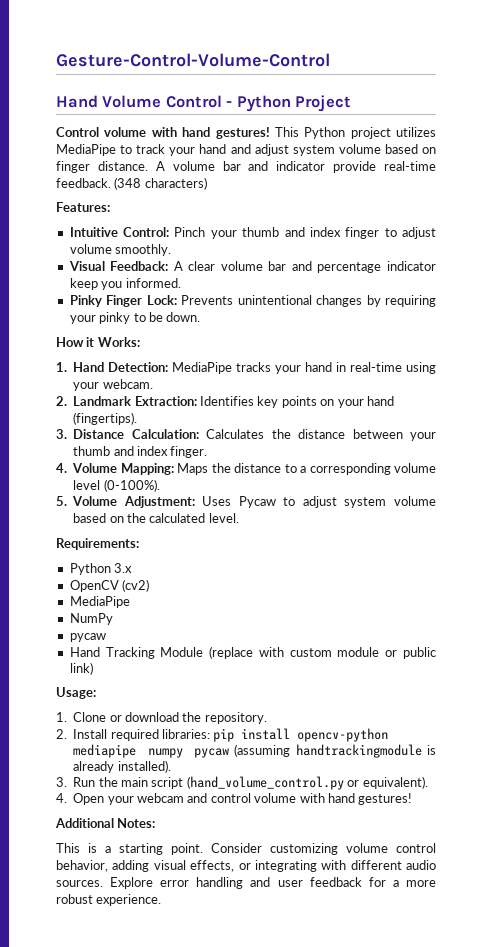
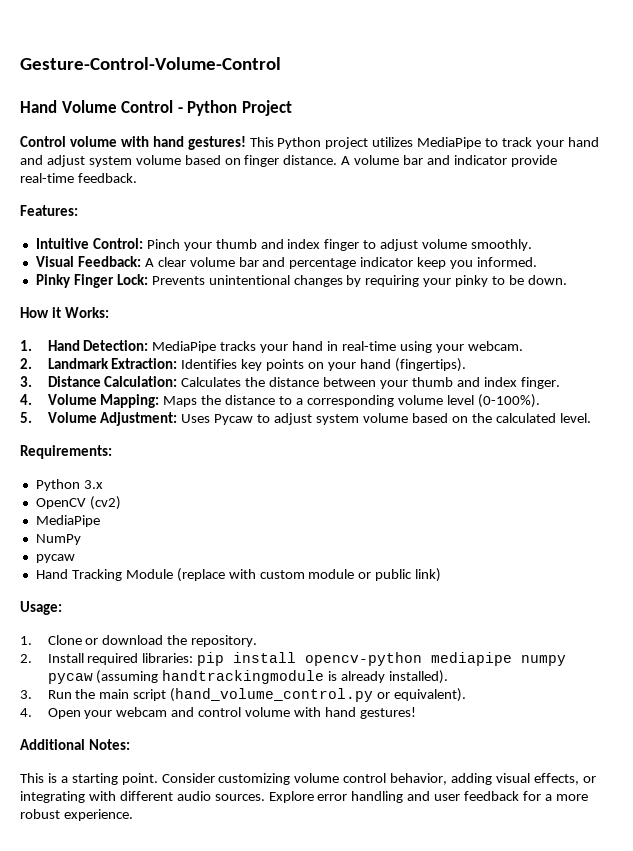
- (348 characters)

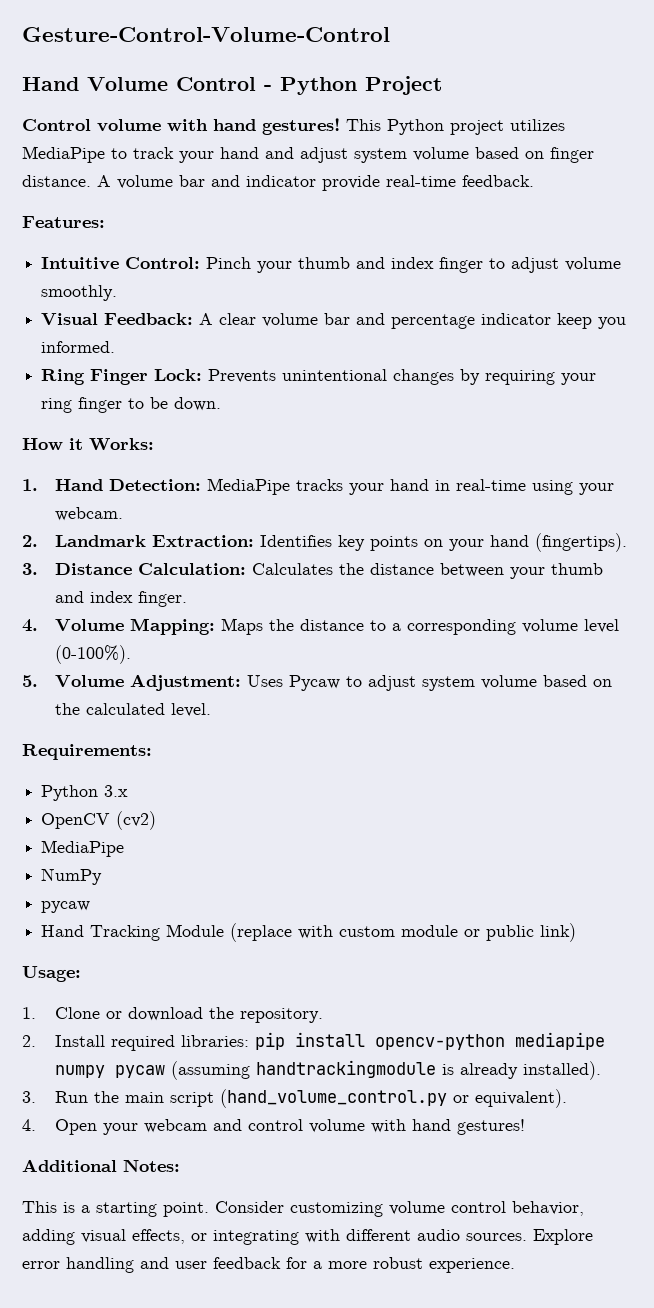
- Pinky Finger Lock: Prevents unintentional changes by requiring your pinky to be down.
+ Ring Finger Lock: Prevents unintentional changes by requiring your ring finger to be down.

